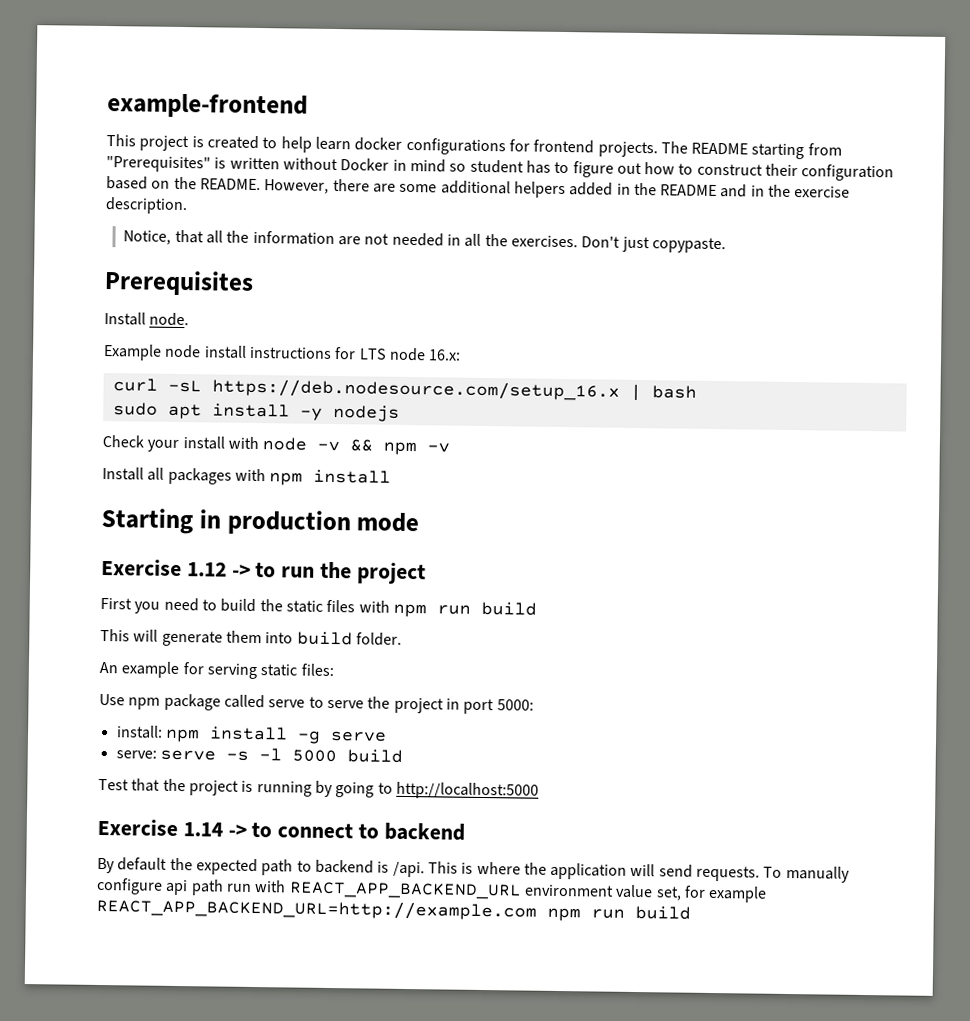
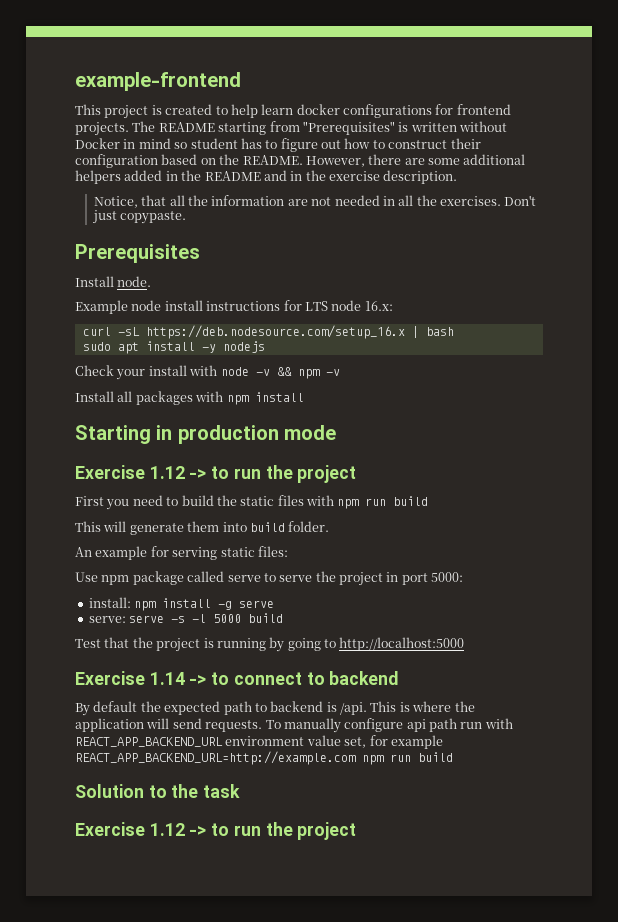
+ Solution to the task
+ Exercise 1.12 -> to run the project

